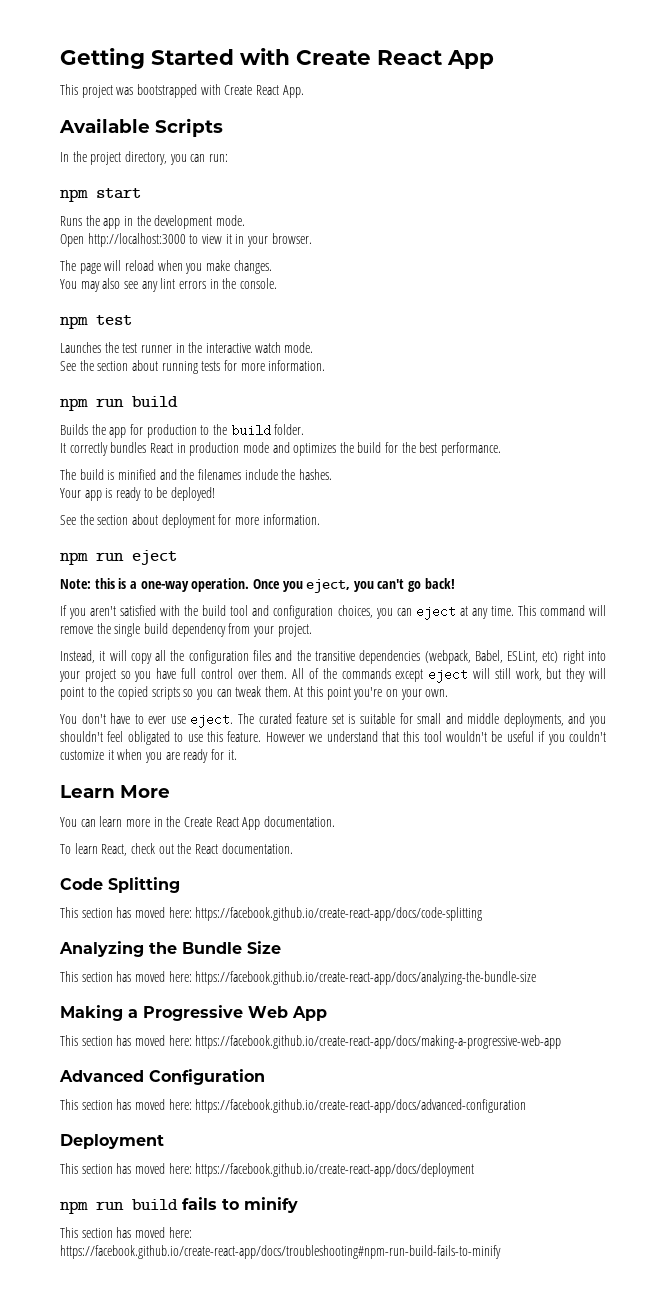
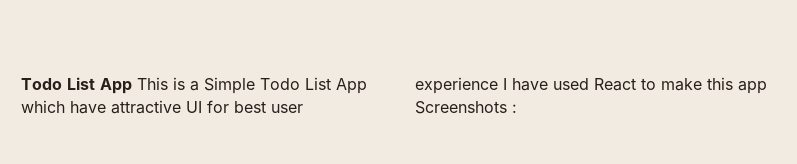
- Getting Started with Create React App
- This project was bootstrapped with Create React App.
- Available Scripts
- In the project directory, you can run:
- npm start
- Runs the app in the development mode.
- Open http://localhost:3000 to view it in your browser.
- The page will reload when you make changes.
- You may also see any lint errors in the console.
- npm test
- Launches the test runner in the interactive watch mode.
- See the section about running tests for more information.
- npm run build
- Builds the app for production to the build folder.
- It correctly bundles React in production mode and optimizes the build for the best performance.
- The build is minified and the filenames include the hashes.
- Your app is ready to be deployed!
- See the section about deployment for more information.
- npm run eject
- Note: this is a one-way operation. Once you eject, you can't go back!
- If you aren't satisfied with the build tool and configuration choices, you can eject at any time. This command will remove the single build dependency from your project.
- Instead, it will copy all the configuration files and the transitive dependencies (webpack, Babel, ESLint, etc) right into your project so you have full control over them. All of the commands except eject will still work, but they will point to the copied scripts so you can tweak them. At this point you're on your own.
- You don't have to ever use eject. The curated feature set is suitable for small and middle deployments, and you shouldn't feel obligated to use this feature. However we understand that this tool wouldn't be useful if you couldn't customize it when you are ready for it.
- Learn More
- You can learn more in the Create React App documentation.
- To learn React, check out the React documentation.
- Code Splitting
- This section has moved here: https://facebook.github.io/create-react-app/docs/code-splitting
- Analyzing the Bundle Size
- This section has moved here: https://facebook.github.io/create-react-app/docs/analyzing-the-bundle-size
- Making a Progressive Web App
- This section has moved here: https://facebook.github.io/create-react-app/docs/making-a-progressive-web-app
- Advanced Configuration
- This section has moved here: https://facebook.github.io/create-react-app/docs/advanced-configuration
- Deployment
- This section has moved here: https://facebook.github.io/create-react-app/docs/deployment
- npm run build fails to minify
- This section has moved here: https://facebook.github.io/create-react-app/docs/troubleshooting#npm-run-build-fails-to-minify
+ Todo List App This is a Simple Todo List App which have attractive UI for best user experience I have used React to make this app Screenshots :

